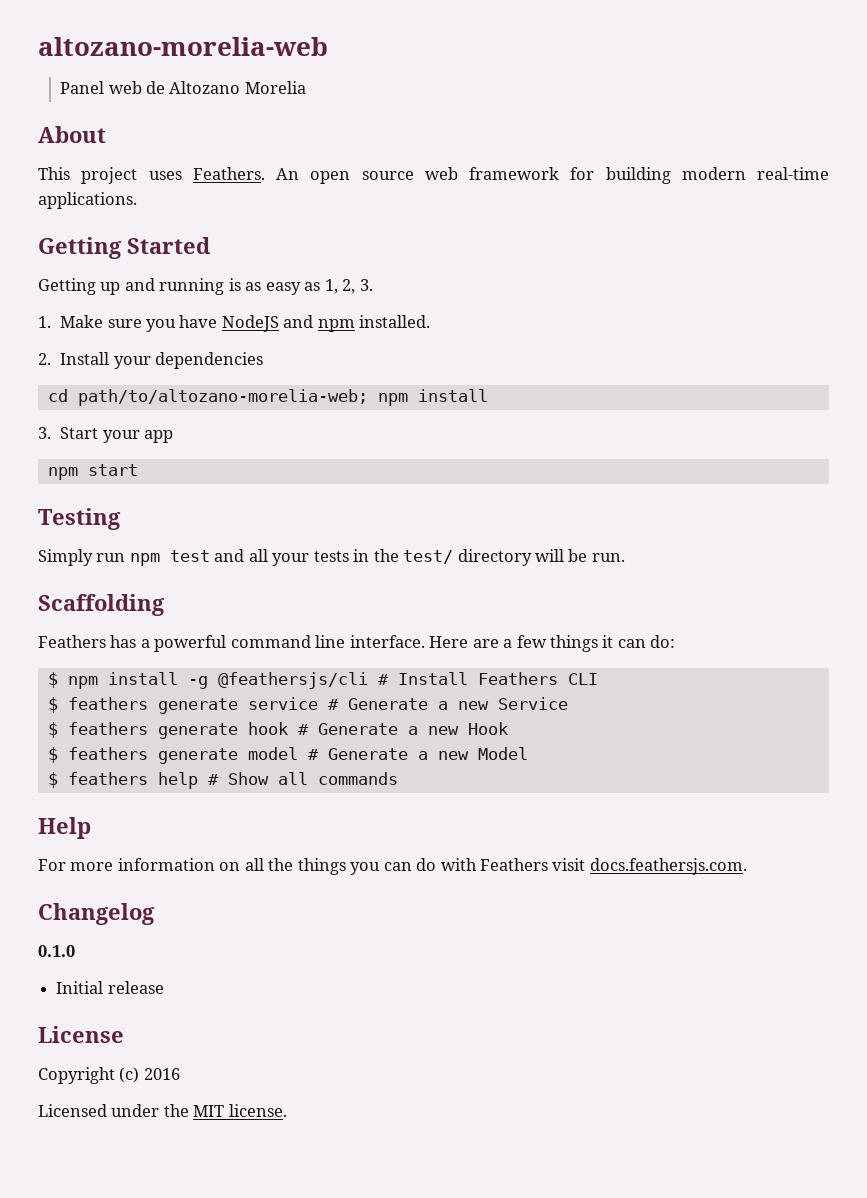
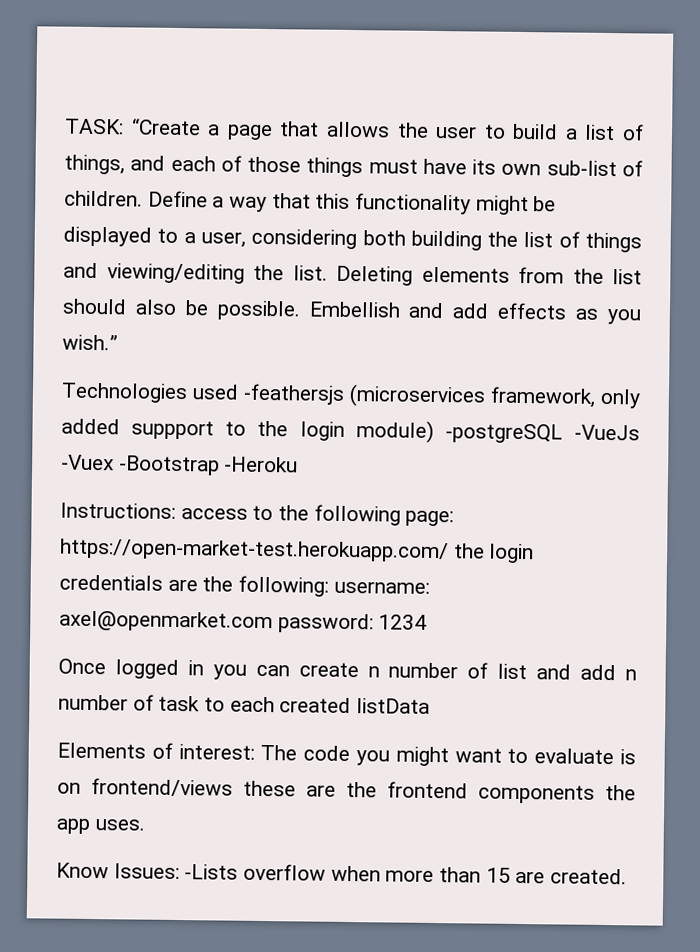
- altozano-morelia-web
- Panel web de Altozano Morelia
- About
- This project uses Feathers. An open source web framework for building modern real-time applications.
- Getting Started
- Getting up and running is as easy as 1, 2, 3.
- 1. Make sure you have NodeJS and npm installed.
- 2. Install your dependencies
- cd path/to/altozano-morelia-web; npm install
- 3. Start your app
- npm start
- Testing
- Simply run npm test and all your tests in the test/ directory will be run.
- Scaffolding
- Feathers has a powerful command line interface. Here are a few things it can do:
- $ npm install -g @feathersjs/cli # Install Feathers CLI
- $ feathers generate service # Generate a new Service
- $ feathers generate hook # Generate a new Hook
- $ feathers generate model # Generate a new Model
- $ feathers help # Show all commands
- Help
- For more information on all the things you can do with Feathers visit docs.feathersjs.com.
- Changelog
- 0.1.0
- Initial release
- License
- Copyright (c) 2016
- Licensed under the MIT license.
+ TASK: “Create a page that allows the user to build a list of things, and each of those things must have its own sub-list of children. Define a way that this functionality might be displayed to a user, considering both building the list of things and viewing/editing the list. Deleting elements from the list should also be possible. Embellish and add effects as you wish.”
+ Technologies used -feathersjs (microservices framework, only added suppport to the login module) -postgreSQL -VueJs -Vuex -Bootstrap -Heroku
+ Instructions: access to the following page: https://open-market-test.herokuapp.com/ the login credentials are the following: username: axel@openmarket.com password: 1234
+ Once logged in you can create n number of list and add n number of task to each created listData
+ Elements of interest: The code you might want to evaluate is on frontend/views these are the frontend components the app uses.
+ Know Issues: -Lists overflow when more than 15 are created.

